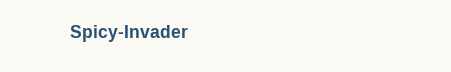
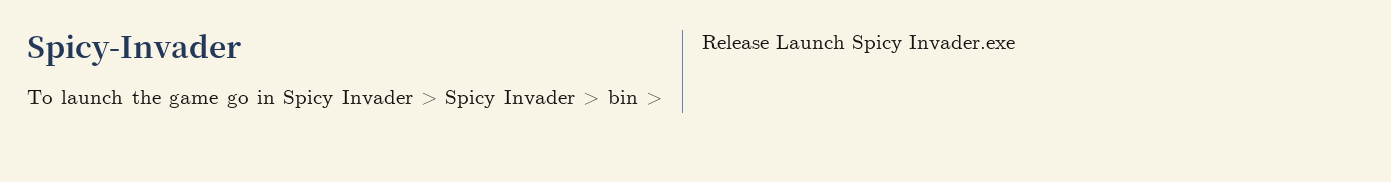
+ To launch the game go in Spicy Invader > Spicy Invader > bin > Release Launch Spicy Invader.exe

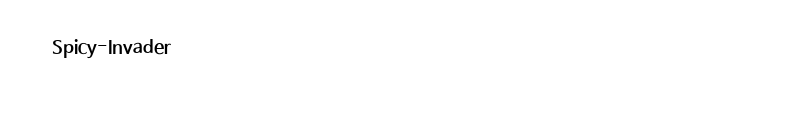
- To launch the game go in Spicy Invader > Spicy Invader > bin > Release Launch Spicy Invader.exe

